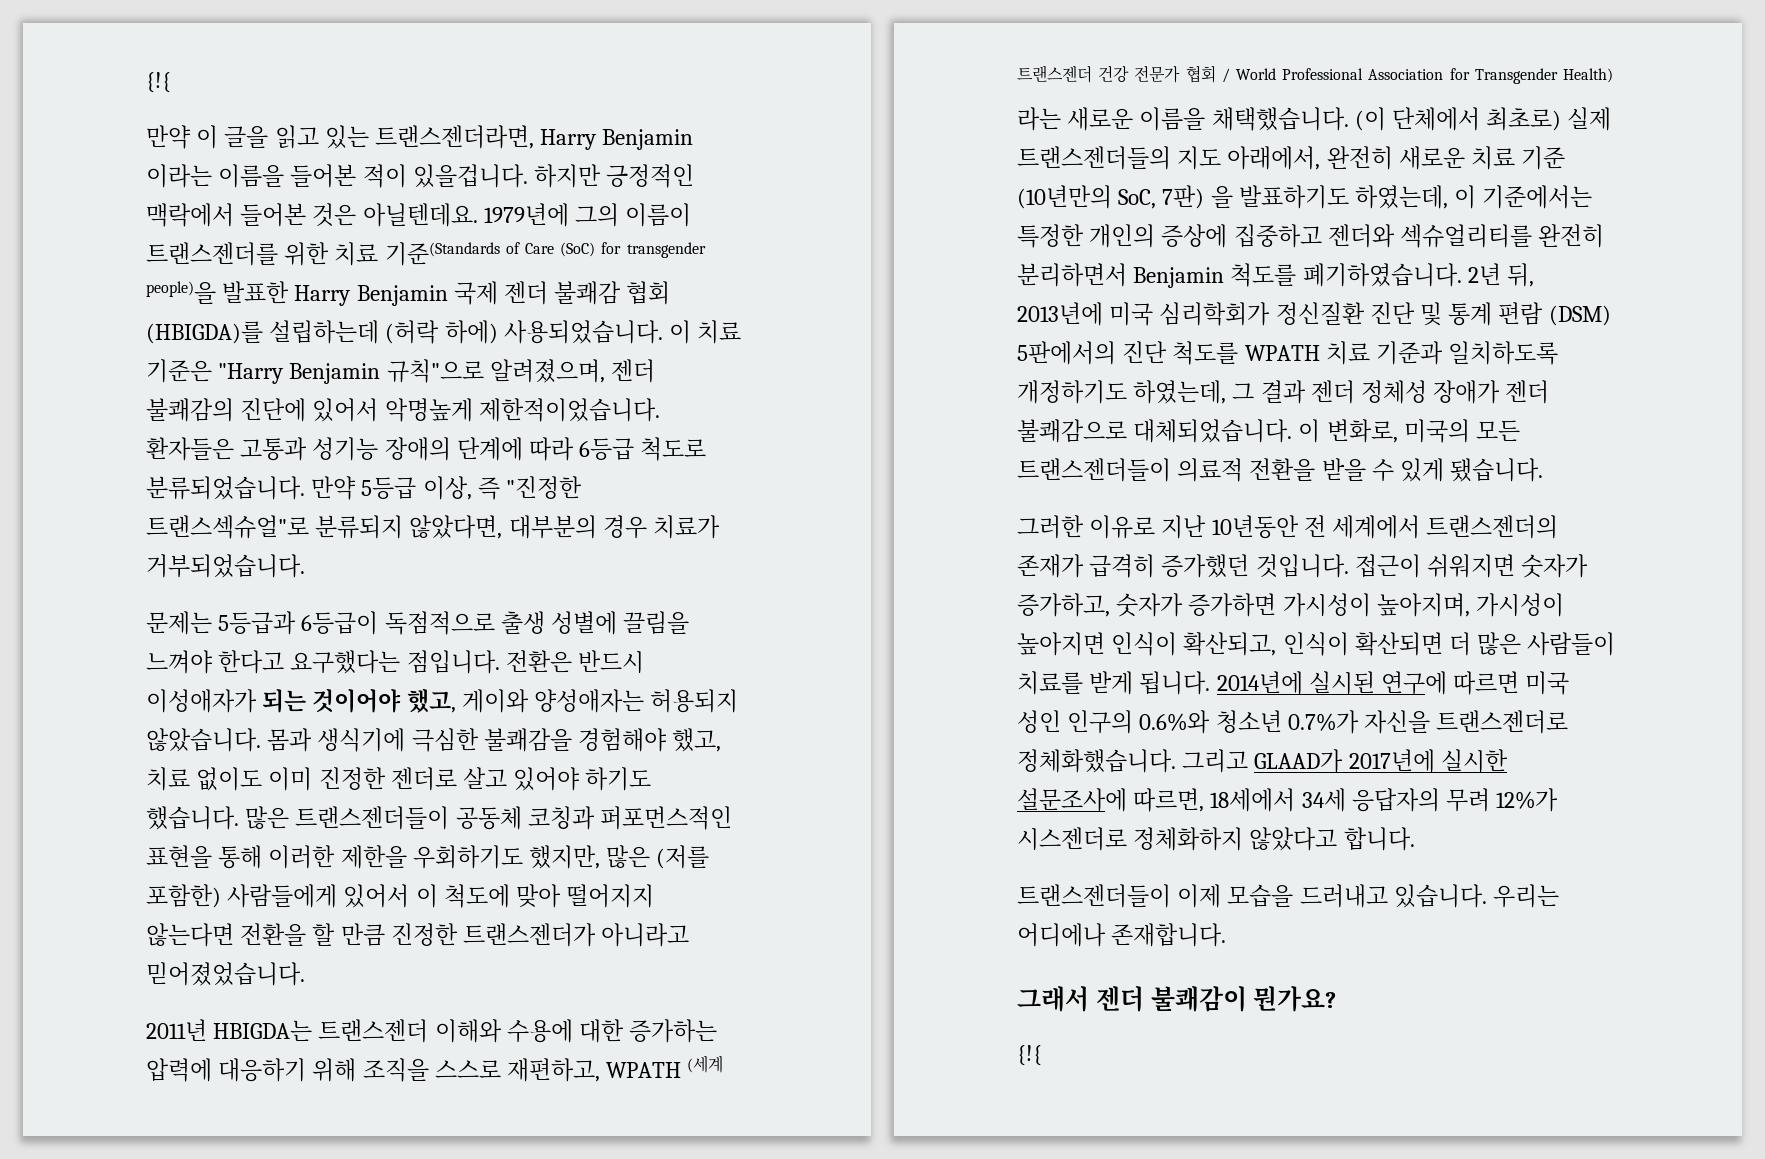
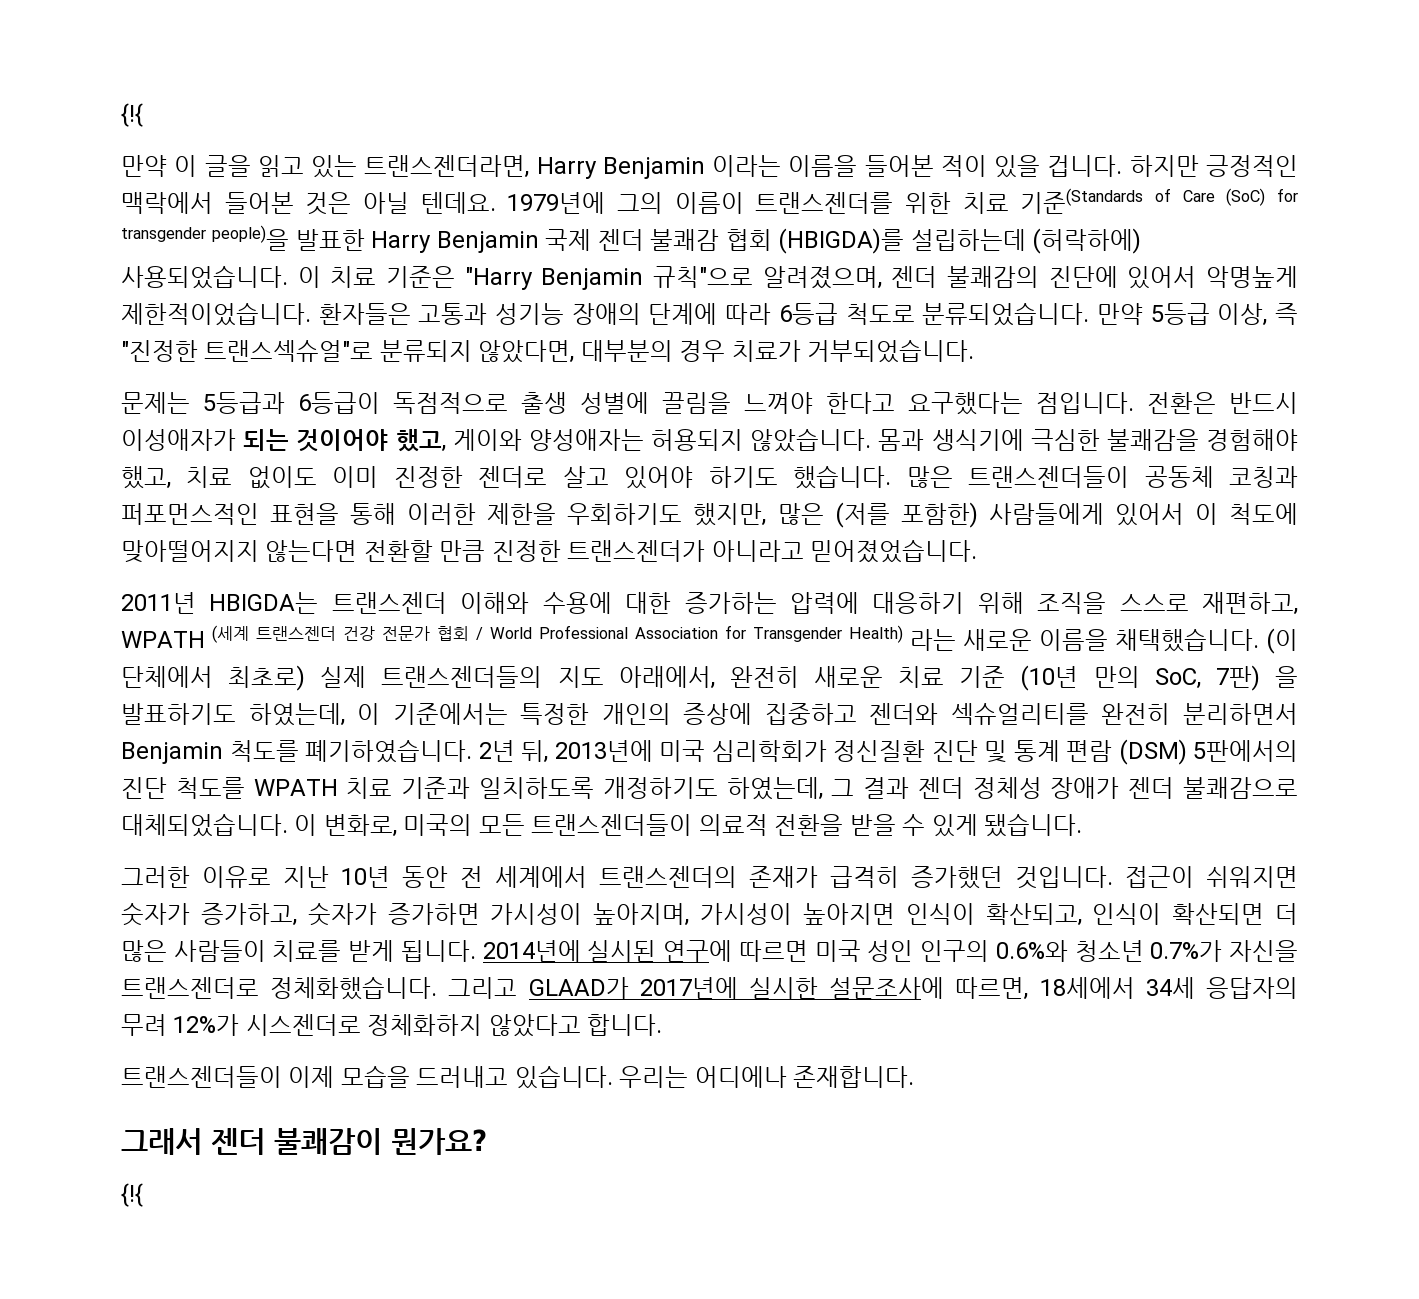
- 만약 이 글을 읽고 있는 트랜스젠더라면, Harry Benjamin 이라는 이름을 들어본 적이 있을겁니다.
+ 만약 이 글을 읽고 있는 트랜스젠더라면, Harry Benjamin 이라는 이름을 들어본 적이 있을 겁니다.
- 하지만 긍정적인 맥락에서 들어본 것은 아닐텐데요.
+ 하지만 긍정적인 맥락에서 들어본 것은 아닐 텐데요.
- 1979년에 그의 이름이 트랜스젠더를 위한 치료 기준(Standards of Care (SoC) for transgender people)을 발표한 Harry Benjamin 국제 젠더 불쾌감 협회 (HBIGDA)를 설립하는데 (허락 하에) 사용되었습니다.
+ 1979년에 그의 이름이 트랜스젠더를 위한 치료 기준(Standards of Care (SoC) for transgender people)을 발표한 Harry Benjamin 국제 젠더 불쾌감 협회 (HBIGDA)를 설립하는데 (허락하에) 사용되었습니다.
- 많은 트랜스젠더들이 공동체 코칭과 퍼포먼스적인 표현을 통해 이러한 제한을 우회하기도 했지만, 많은 (저를 포함한) 사람들에게 있어서 이 척도에 맞아 떨어지지 않는다면 전환을 할 만큼 진정한 트랜스젠더가 아니라고 믿어졌었습니다.
+ 많은 트랜스젠더들이 공동체 코칭과 퍼포먼스적인 표현을 통해 이러한 제한을 우회하기도 했지만, 많은 (저를 포함한) 사람들에게 있어서 이 척도에 맞아떨어지지 않는다면 전환할 만큼 진정한 트랜스젠더가 아니라고 믿어졌었습니다.
- (이 단체에서 최초로) 실제 트랜스젠더들의 지도 아래에서, 완전히 새로운 치료 기준 (10년만의 SoC, 7판) 을 발표하기도 하였는데, 이 기준에서는 특정한 개인의 증상에 집중하고 젠더와 섹슈얼리티를 완전히 분리하면서 Benjamin 척도를 폐기하였습니다.
+ (이 단체에서 최초로) 실제 트랜스젠더들의 지도 아래에서, 완전히 새로운 치료 기준 (10년 만의 SoC, 7판) 을 발표하기도 하였는데, 이 기준에서는 특정한 개인의 증상에 집중하고 젠더와 섹슈얼리티를 완전히 분리하면서 Benjamin 척도를 폐기하였습니다.
- 그러한 이유로 지난 10년동안 전 세계에서 트랜스젠더의 존재가 급격히 증가했던 것입니다.
+ 그러한 이유로 지난 10년 동안 전 세계에서 트랜스젠더의 존재가 급격히 증가했던 것입니다.

